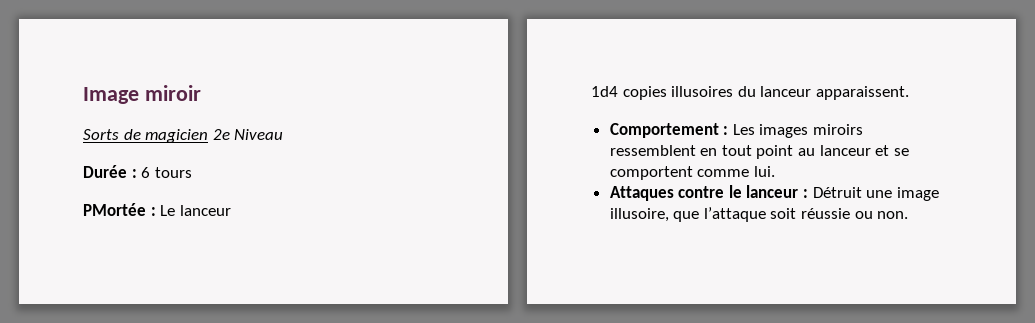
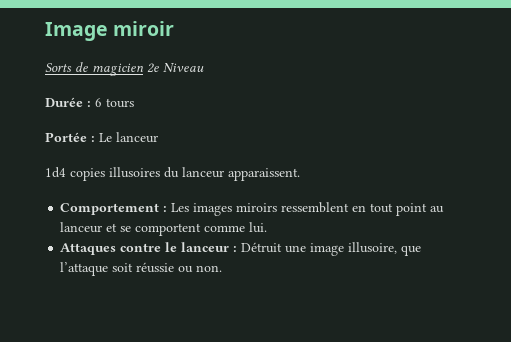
- PMortée : Le lanceur
+ Portée : Le lanceur

